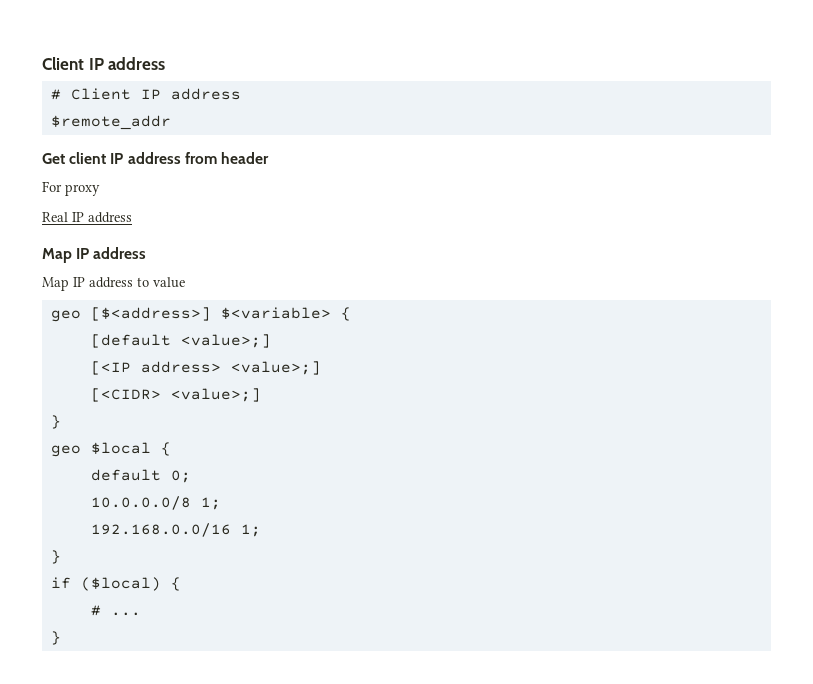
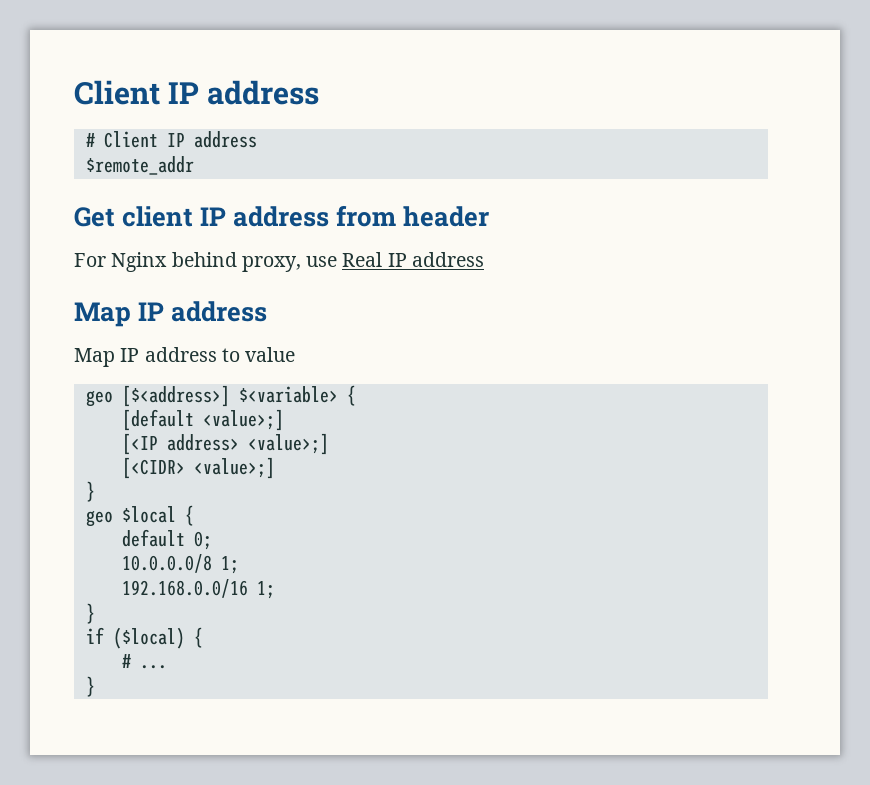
- For proxy
- Real IP address
+ For Nginx behind proxy, use Real IP address

